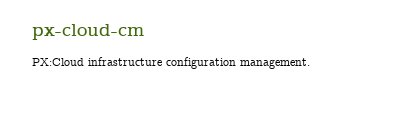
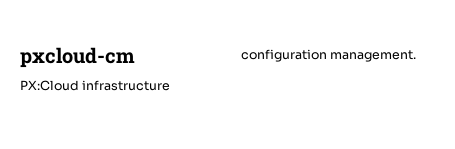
- px-cloud-cm
+ pxcloud-cm

